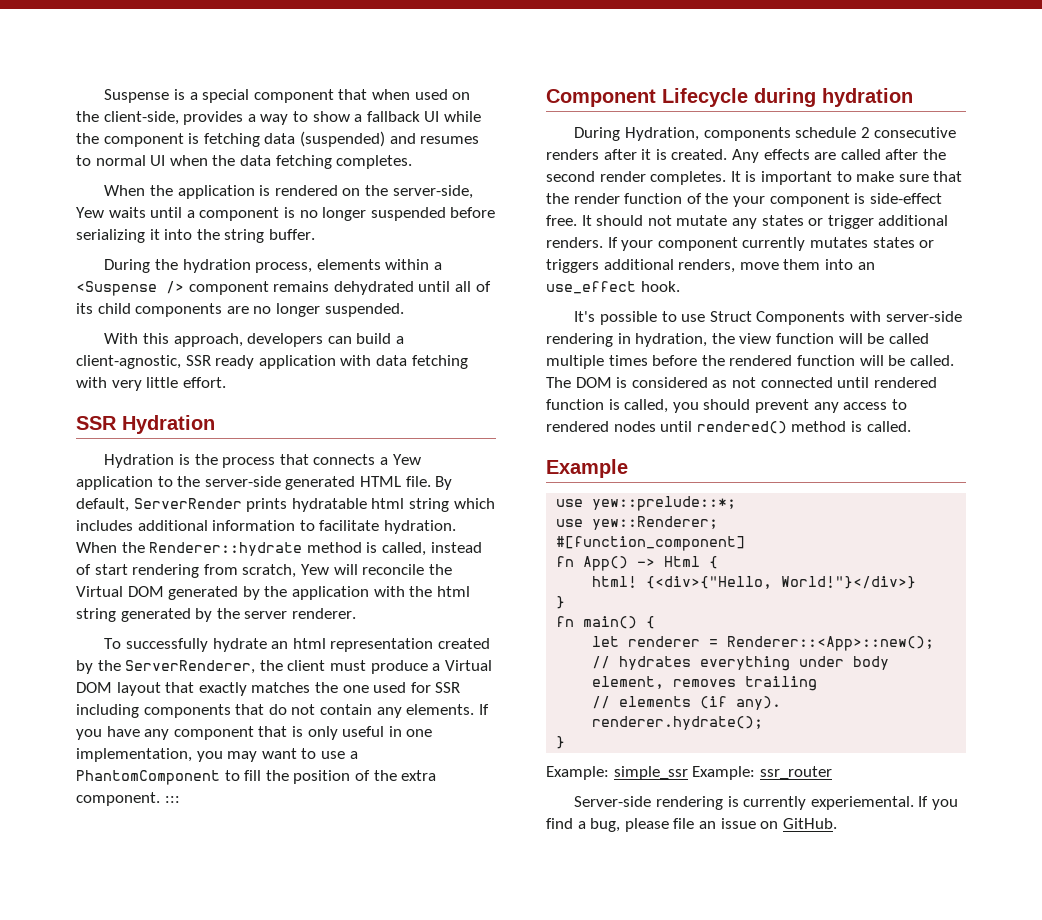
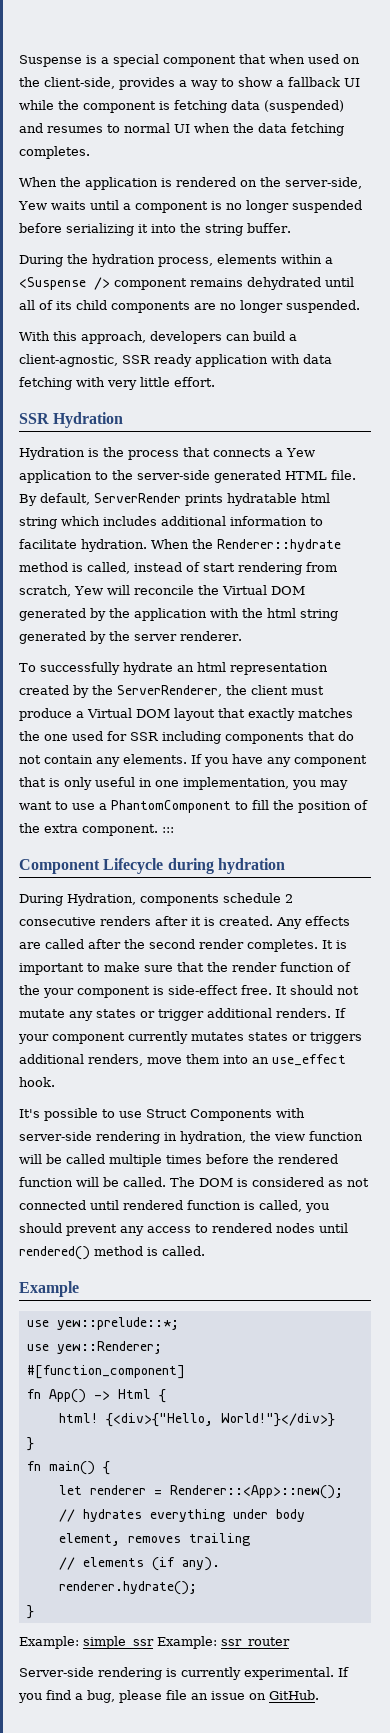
- Server-side rendering is currently experiemental.
+ Server-side rendering is currently experimental.

